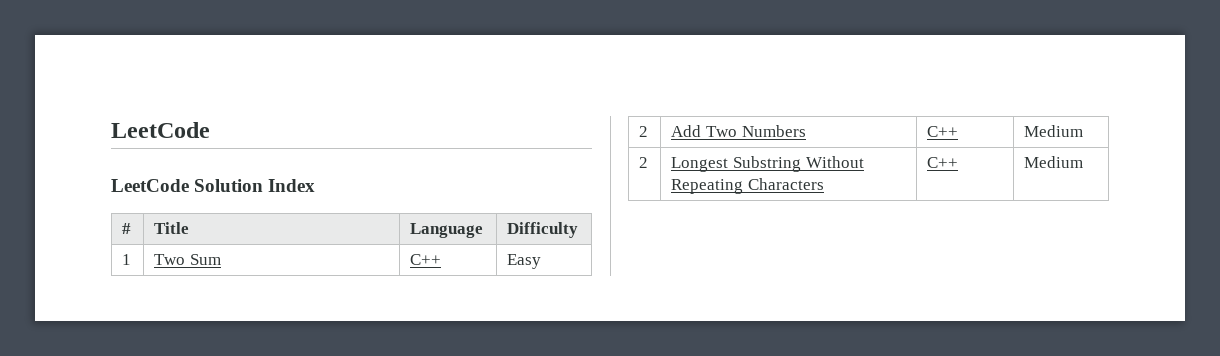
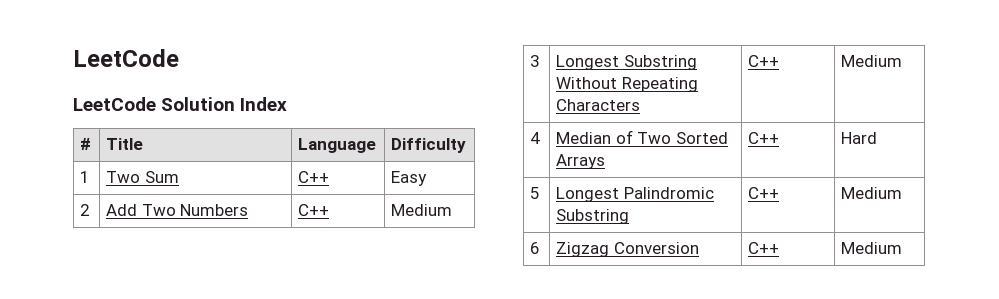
- 2 | Longest Substring Without Repeating Characters | C++ | Medium
+ 3 | Longest Substring Without Repeating Characters | C++ | Medium
+ 4 | Median of Two Sorted Arrays | C++ | Hard
+ 5 | Longest Palindromic Substring | C++ | Medium
+ 6 | Zigzag Conversion | C++ | Medium

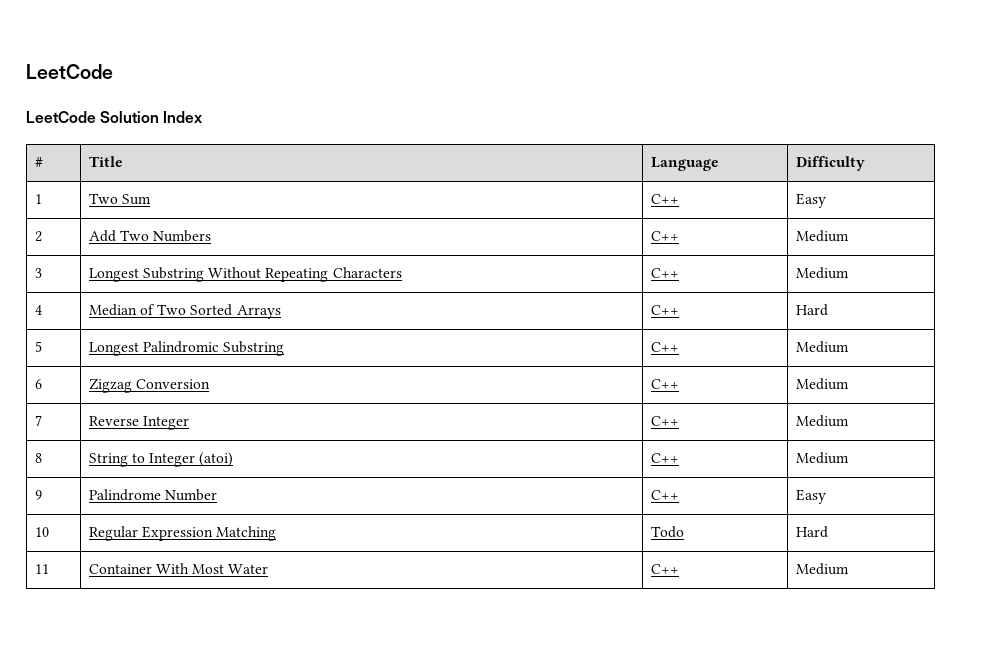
+ 7 | Reverse Integer | C++ | Medium
+ 8 | String to Integer (atoi) | C++ | Medium
+ 9 | Palindrome Number | C++ | Easy
+ 10 | Regular Expression Matching | Todo | Hard
+ 11 | Container With Most Water | C++ | Medium

